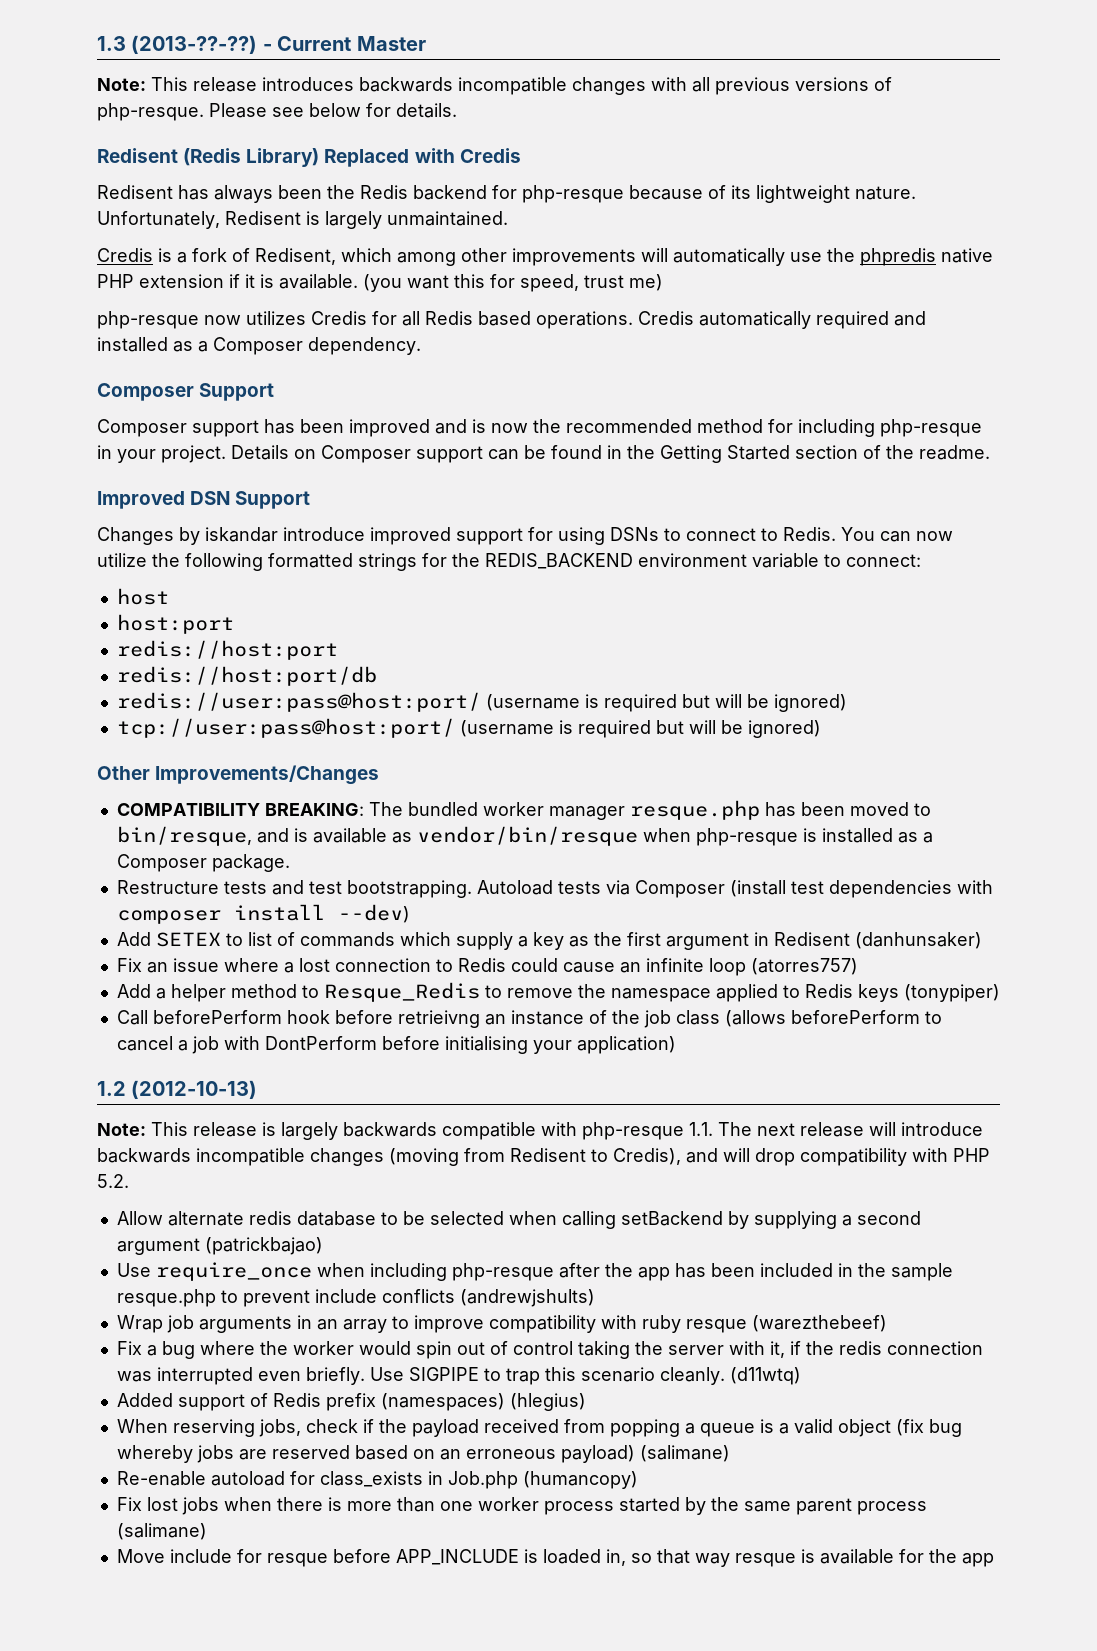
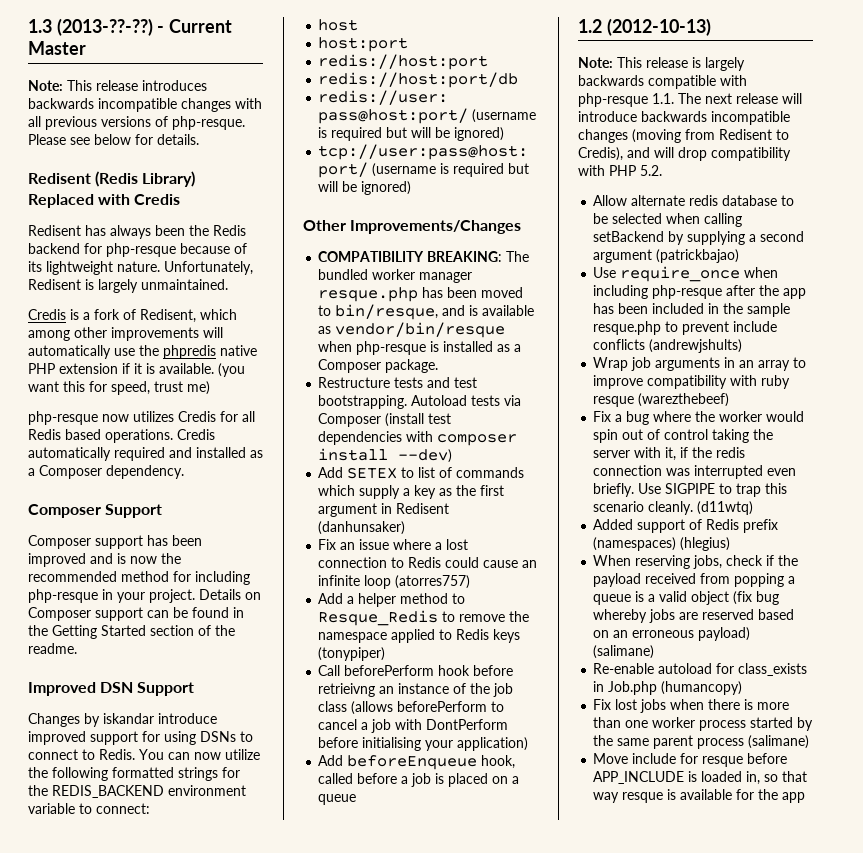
+ Add beforeEnqueue hook, called before a job is placed on a queue

